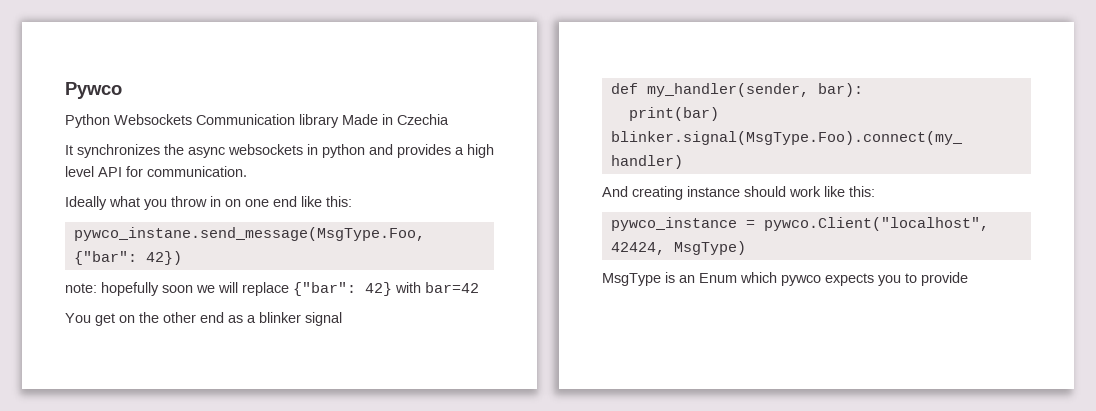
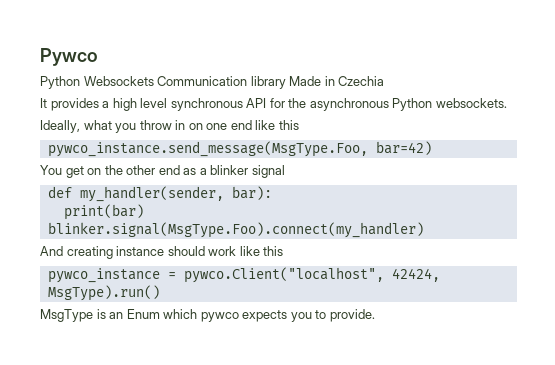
- It synchronizes the async websockets in python and provides a high level API for communication.
- Ideally what you throw in on one end like this:
- pywco_instane.send_message(MsgType.Foo, {"bar": 42})
- note: hopefully soon we will replace {"bar": 42} with bar=42
+ It provides a high level synchronous API for the asynchronous Python websockets.
+ Ideally, what you throw in on one end like this
+ pywco_instance.send_message(MsgType.Foo, bar=42)
- And creating instance should work like this:
+ And creating instance should work like this
- pywco_instance = pywco.Client("localhost", 42424, MsgType)
+ pywco_instance = pywco.Client("localhost", 42424, MsgType).run()
- MsgType is an Enum which pywco expects you to provide
+ MsgType is an Enum which pywco expects you to provide.

